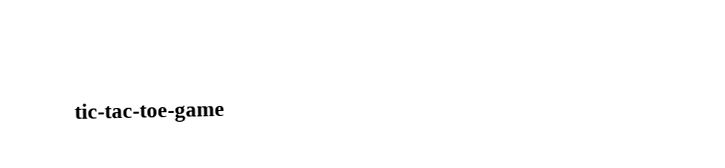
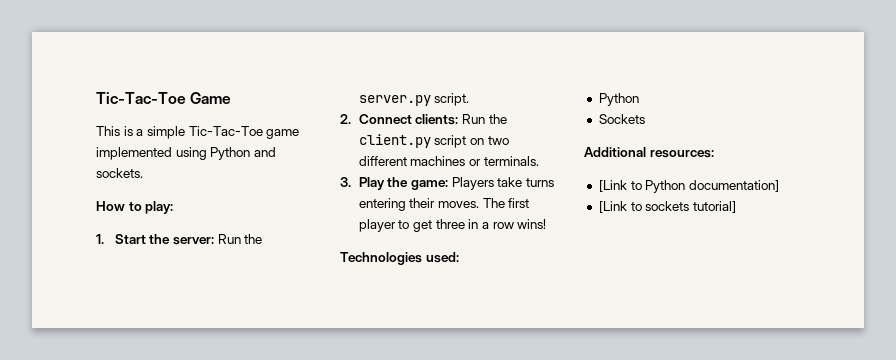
- tic-tac-toe-game
+ Tic-Tac-Toe Game
+ This is a simple Tic-Tac-Toe game implemented using Python and sockets.
+ How to play:
+ 1. Start the server: Run the server.py script.
+ 2. Connect clients: Run the client.py script on two different machines or terminals.
+ 3. Play the game: Players take turns entering their moves. The first player to get three in a row wins!
+ Technologies used:
+ Python
+ Sockets
+ Additional resources:
+ [Link to Python documentation]
+ [Link to sockets tutorial]

